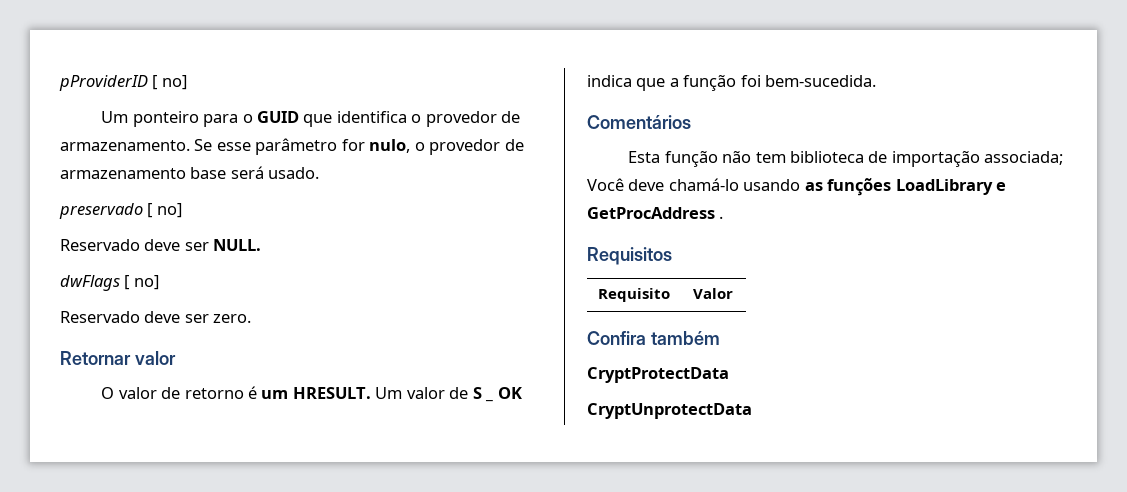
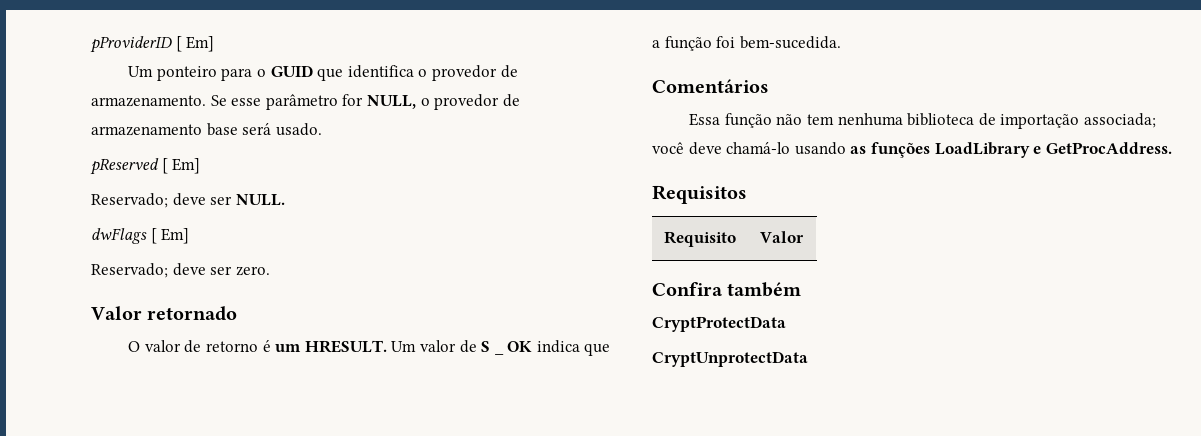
- pProviderID [ no]
+ pProviderID [ Em]
- Se esse parâmetro for nulo, o provedor de armazenamento base será usado.
+ Se esse parâmetro for NULL, o provedor de armazenamento base será usado.
- preservado [ no]
- Reservado deve ser NULL.
+ pReserved [ Em]
+ Reservado; deve ser NULL.
- dwFlags [ no]
- Reservado deve ser zero.
+ dwFlags [ Em]
+ Reservado; deve ser zero.
- Retornar valor
+ Valor retornado
- Esta função não tem biblioteca de importação associada; Você deve chamá-lo usando as funções LoadLibrary e GetProcAddress .
+ Essa função não tem nenhuma biblioteca de importação associada; você deve chamá-lo usando as funções LoadLibrary e GetProcAddress.

